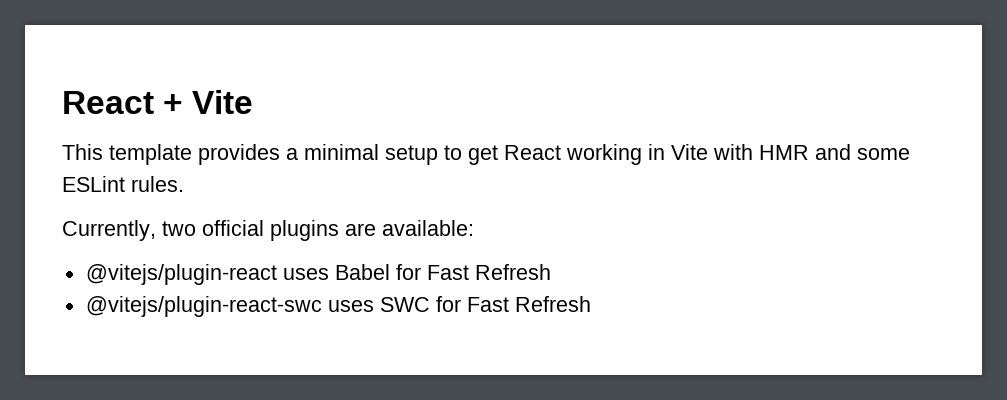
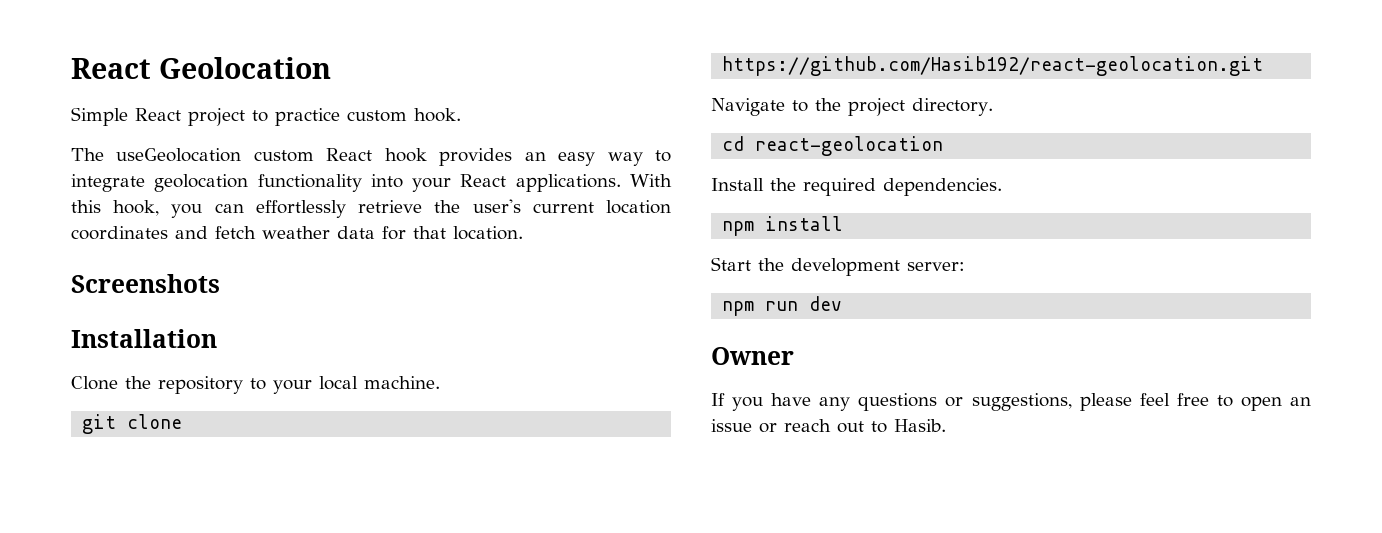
- React + Vite
- This template provides a minimal setup to get React working in Vite with HMR and some ESLint rules.
- Currently, two official plugins are available:
- @vitejs/plugin-react uses Babel for Fast Refresh
- @vitejs/plugin-react-swc uses SWC for Fast Refresh
+ React Geolocation
+ Simple React project to practice custom hook.
+ The useGeolocation custom React hook provides an easy way to integrate geolocation functionality into your React applications. With this hook, you can effortlessly retrieve the user's current location coordinates and fetch weather data for that location.
+ Screenshots
+ Installation
+ Clone the repository to your local machine.
+ git clone https://github.com/Hasib192/react-geolocation.git
+ Navigate to the project directory.
+ cd react-geolocation
+ Install the required dependencies.
+ npm install
+ Start the development server:
+ npm run dev
+ Owner
+ If you have any questions or suggestions, please feel free to open an issue or reach out to Hasib.

